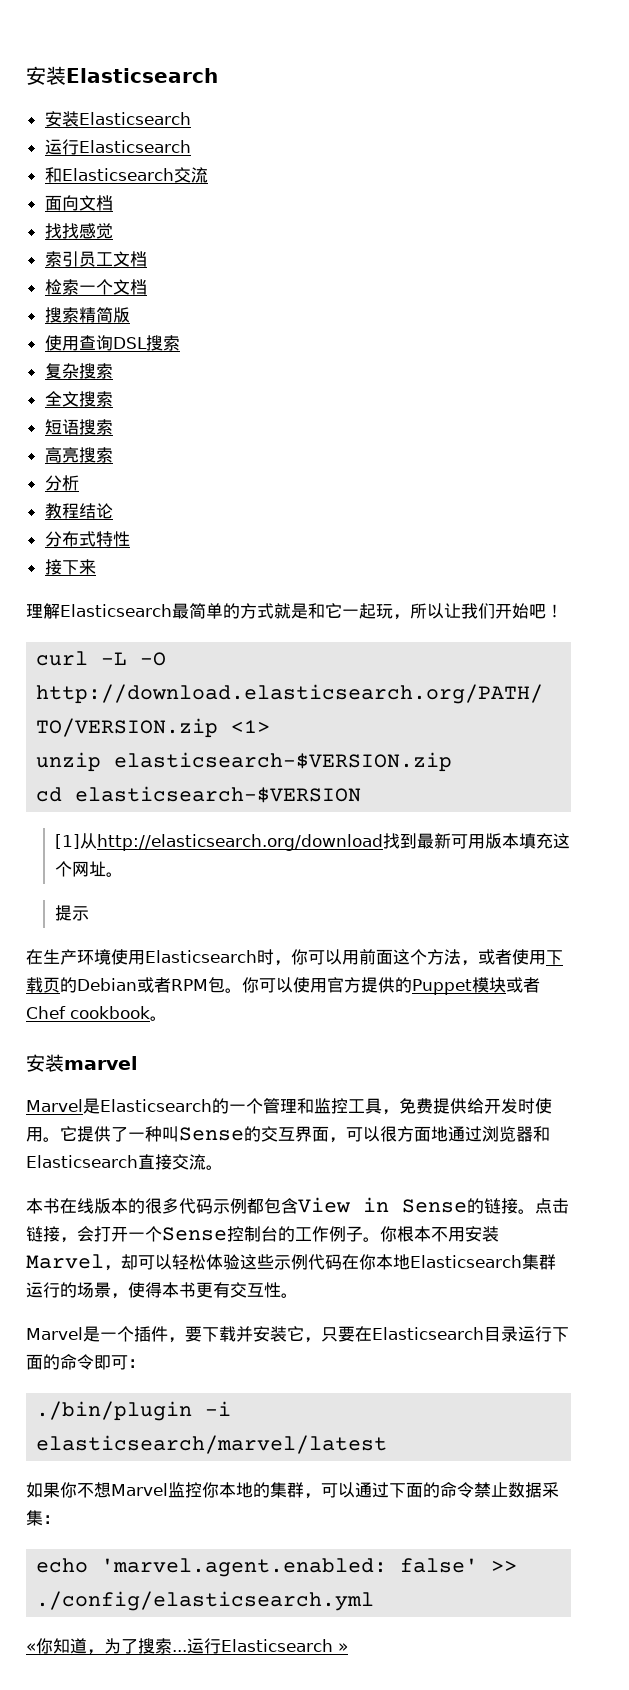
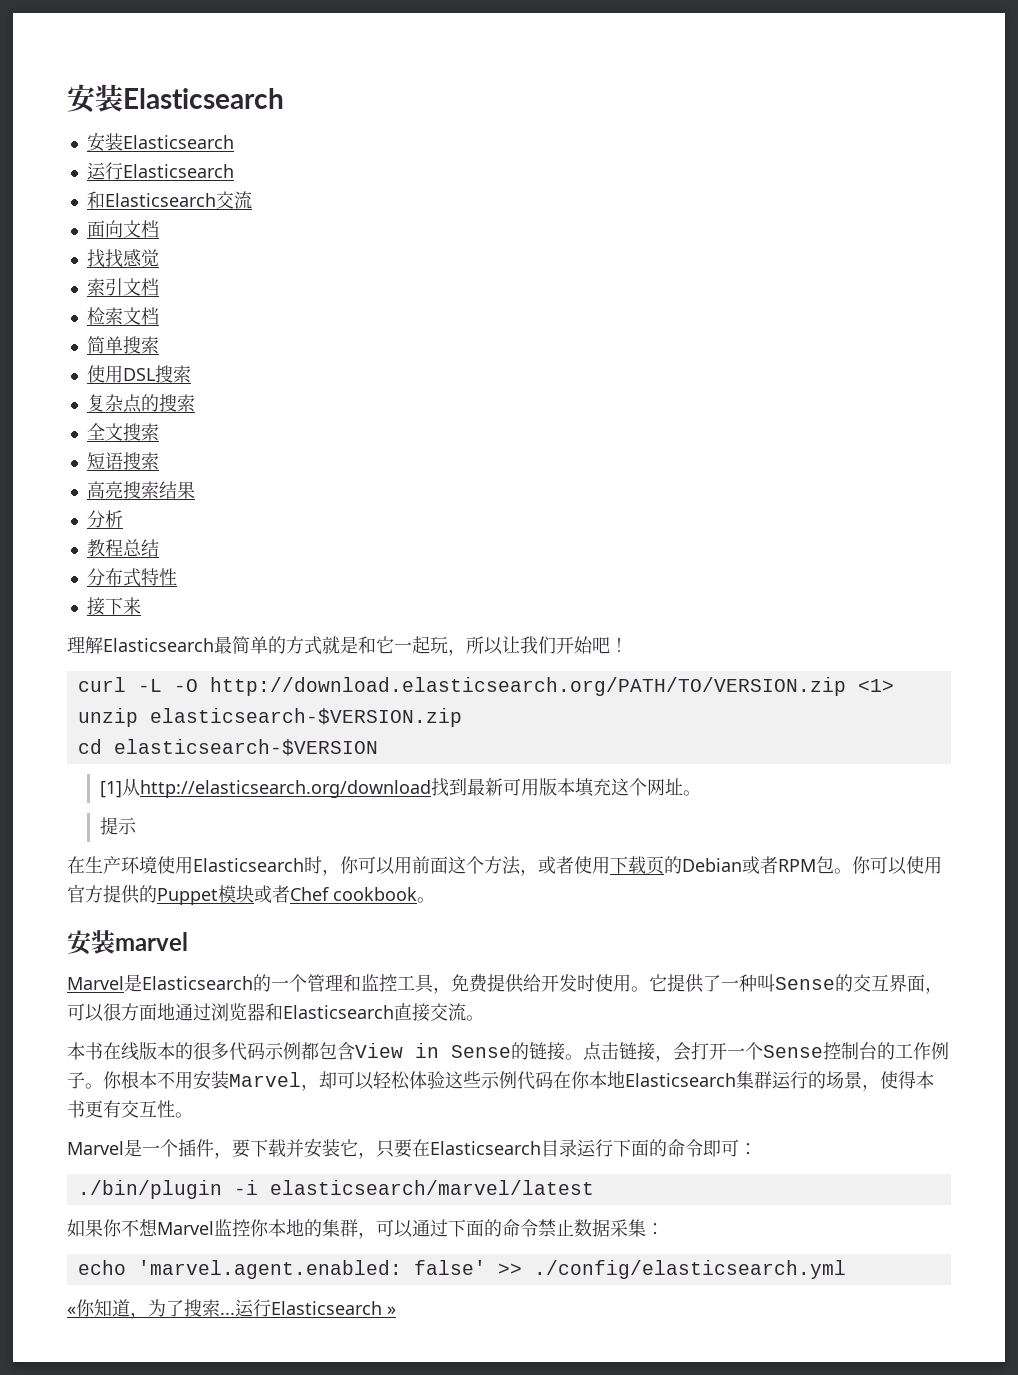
- 索引员工文档
+ 索引文档
- 检索一个文档
- 搜索精简版
- 使用查询DSL搜索
+ 检索文档
+ 简单搜索
+ 使用DSL搜索
- 复杂搜索
+ 复杂点的搜索
- 高亮搜索
+ 高亮搜索结果
- 教程结论
+ 教程总结

